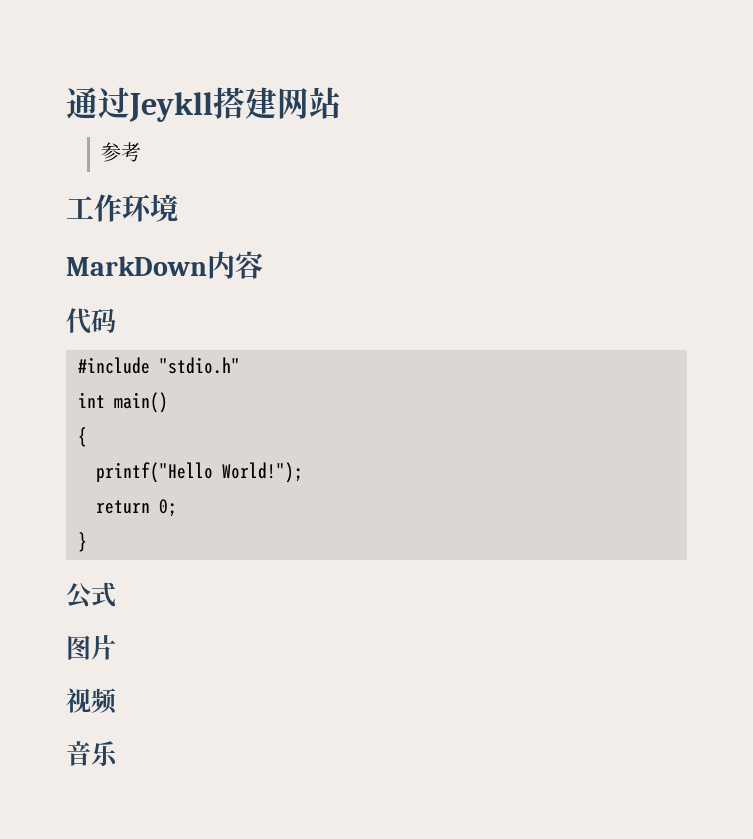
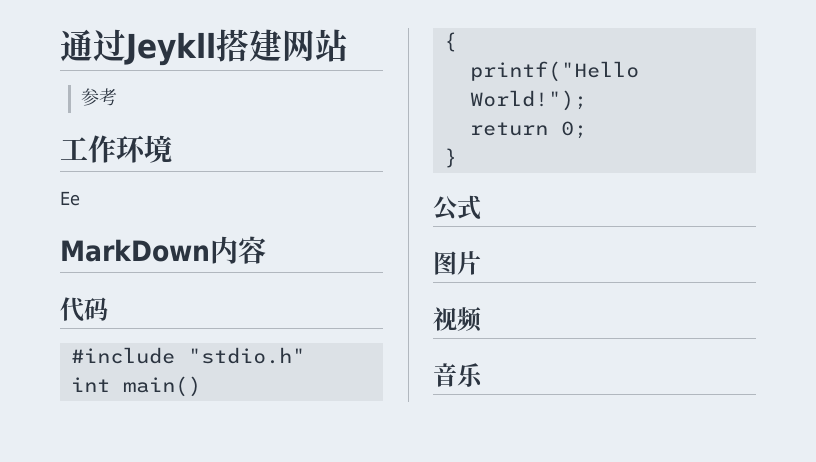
+ Ee

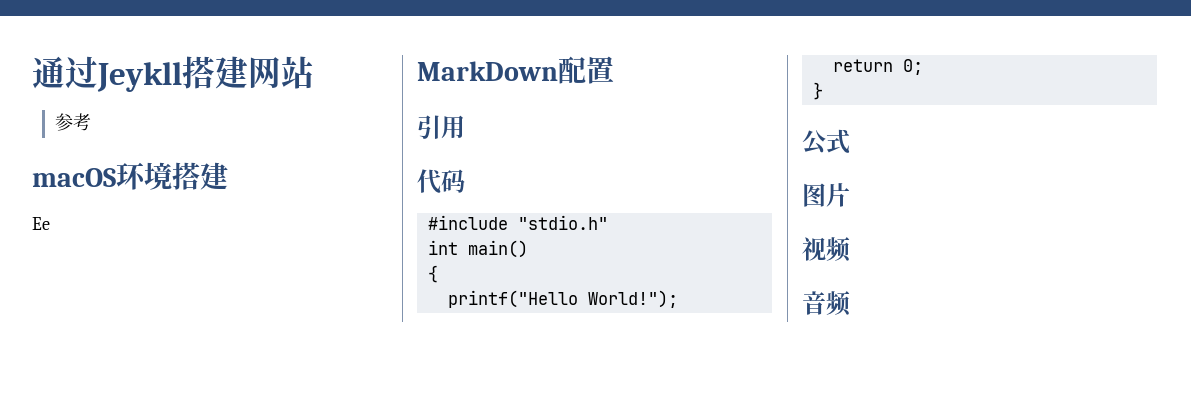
- 工作环境
+ macOS环境搭建
- MarkDown内容
+ MarkDown配置
+ 引用
- 音乐
+ 音频

